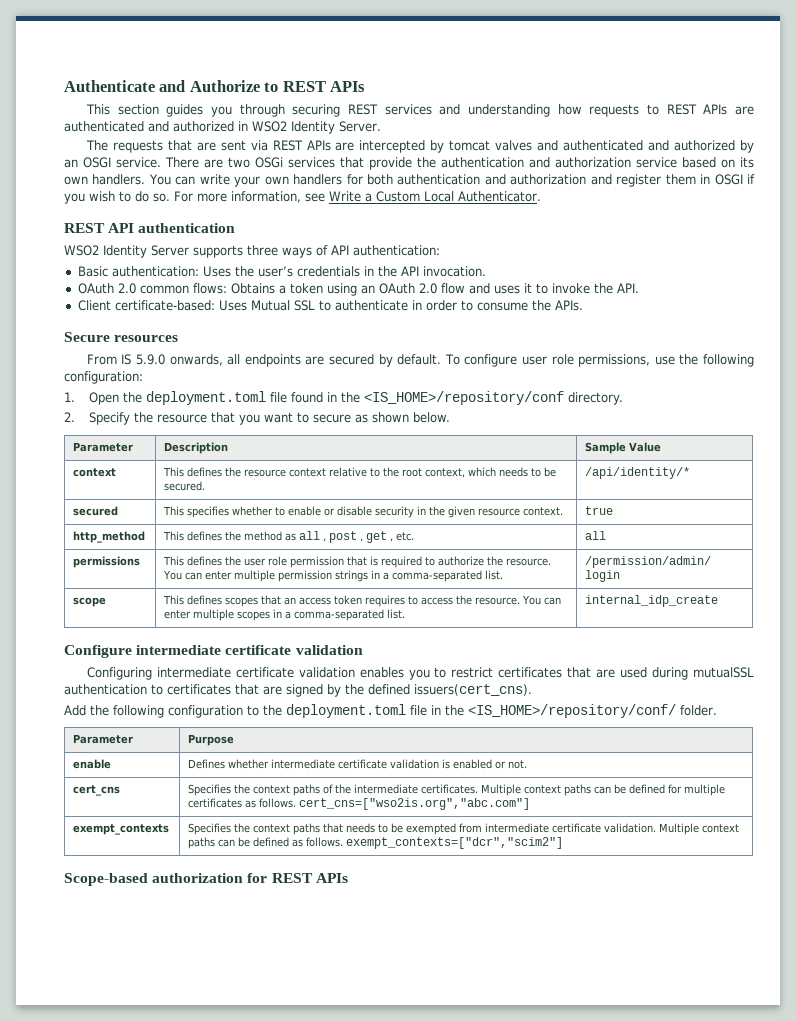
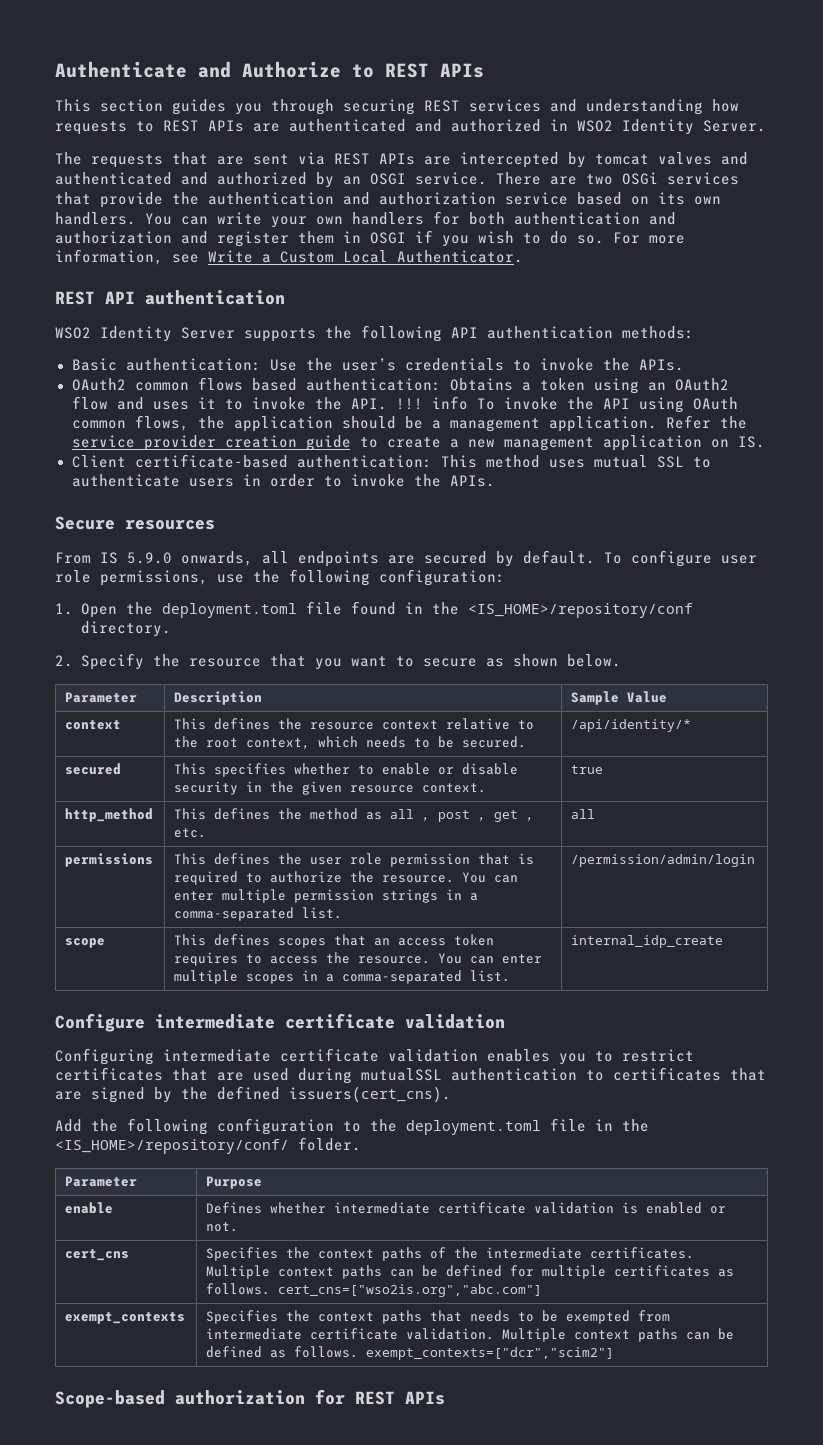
- WSO2 Identity Server supports three ways of API authentication:
+ WSO2 Identity Server supports the following API authentication methods:
- Basic authentication: Uses the user’s credentials in the API invocation.
- OAuth 2.0 common flows: Obtains a token using an OAuth 2.0 flow and uses it to invoke the API.
- Client certificate-based: Uses Mutual SSL to authenticate in order to consume the APIs.
+ Basic authentication: Use the user’s credentials to invoke the APIs.
+ OAuth2 common flows based authentication: Obtains a token using an OAuth2 flow and uses it to invoke the API. !!! info To invoke the API using OAuth common flows, the application should be a management application. Refer the service provider creation guide to create a new management application on IS.
+ Client certificate-based authentication: This method uses mutual SSL to authenticate users in order to invoke the APIs.

